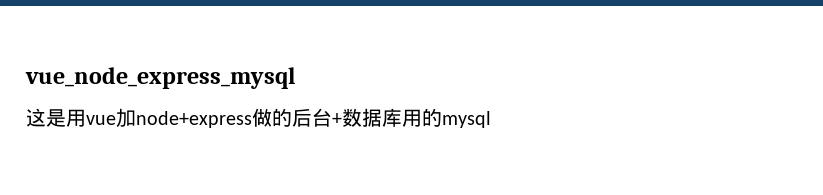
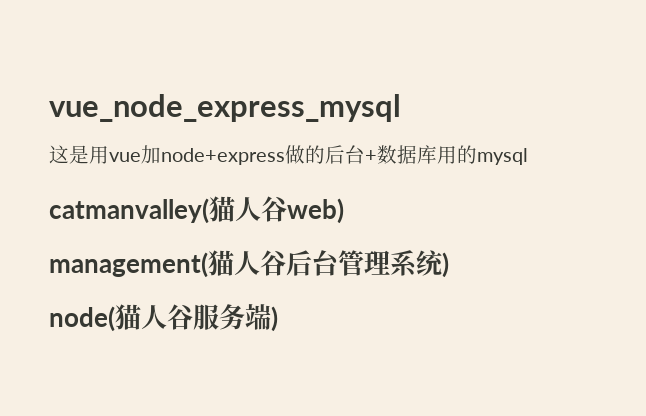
+ catmanvalley(猫人谷web)
+ management(猫人谷后台管理系统)
+ node(猫人谷服务端)

